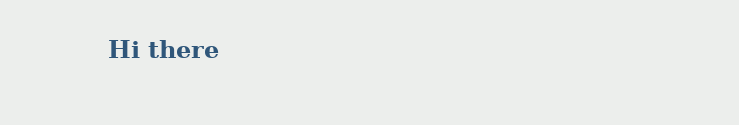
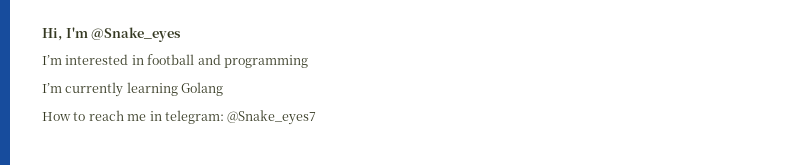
- Hi there
+ Hi, I'm @Snake_eyes
+ I’m interested in football and programming
+ I’m currently learning Golang
+ How to reach me in telegram: @Snake_eyes7

